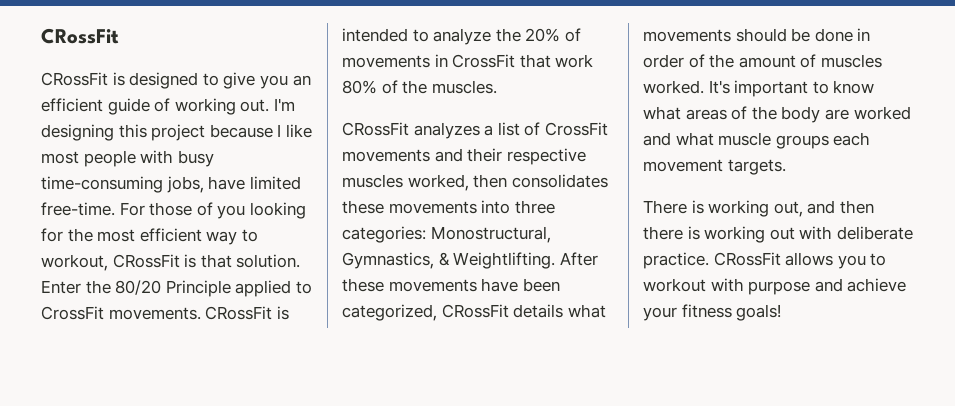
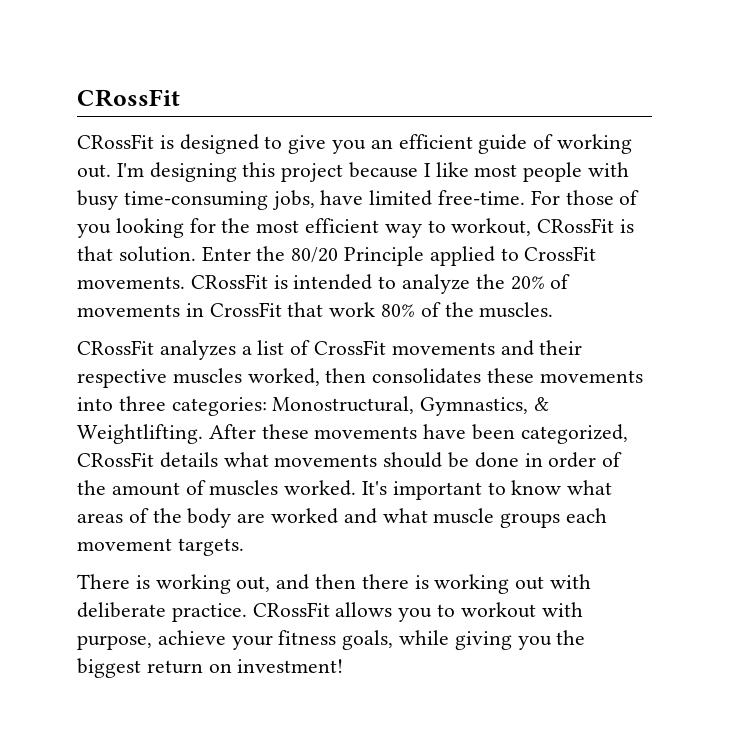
- CRossFit allows you to workout with purpose and achieve your fitness goals!
+ CRossFit allows you to workout with purpose, achieve your fitness goals, while giving you the biggest return on investment!

